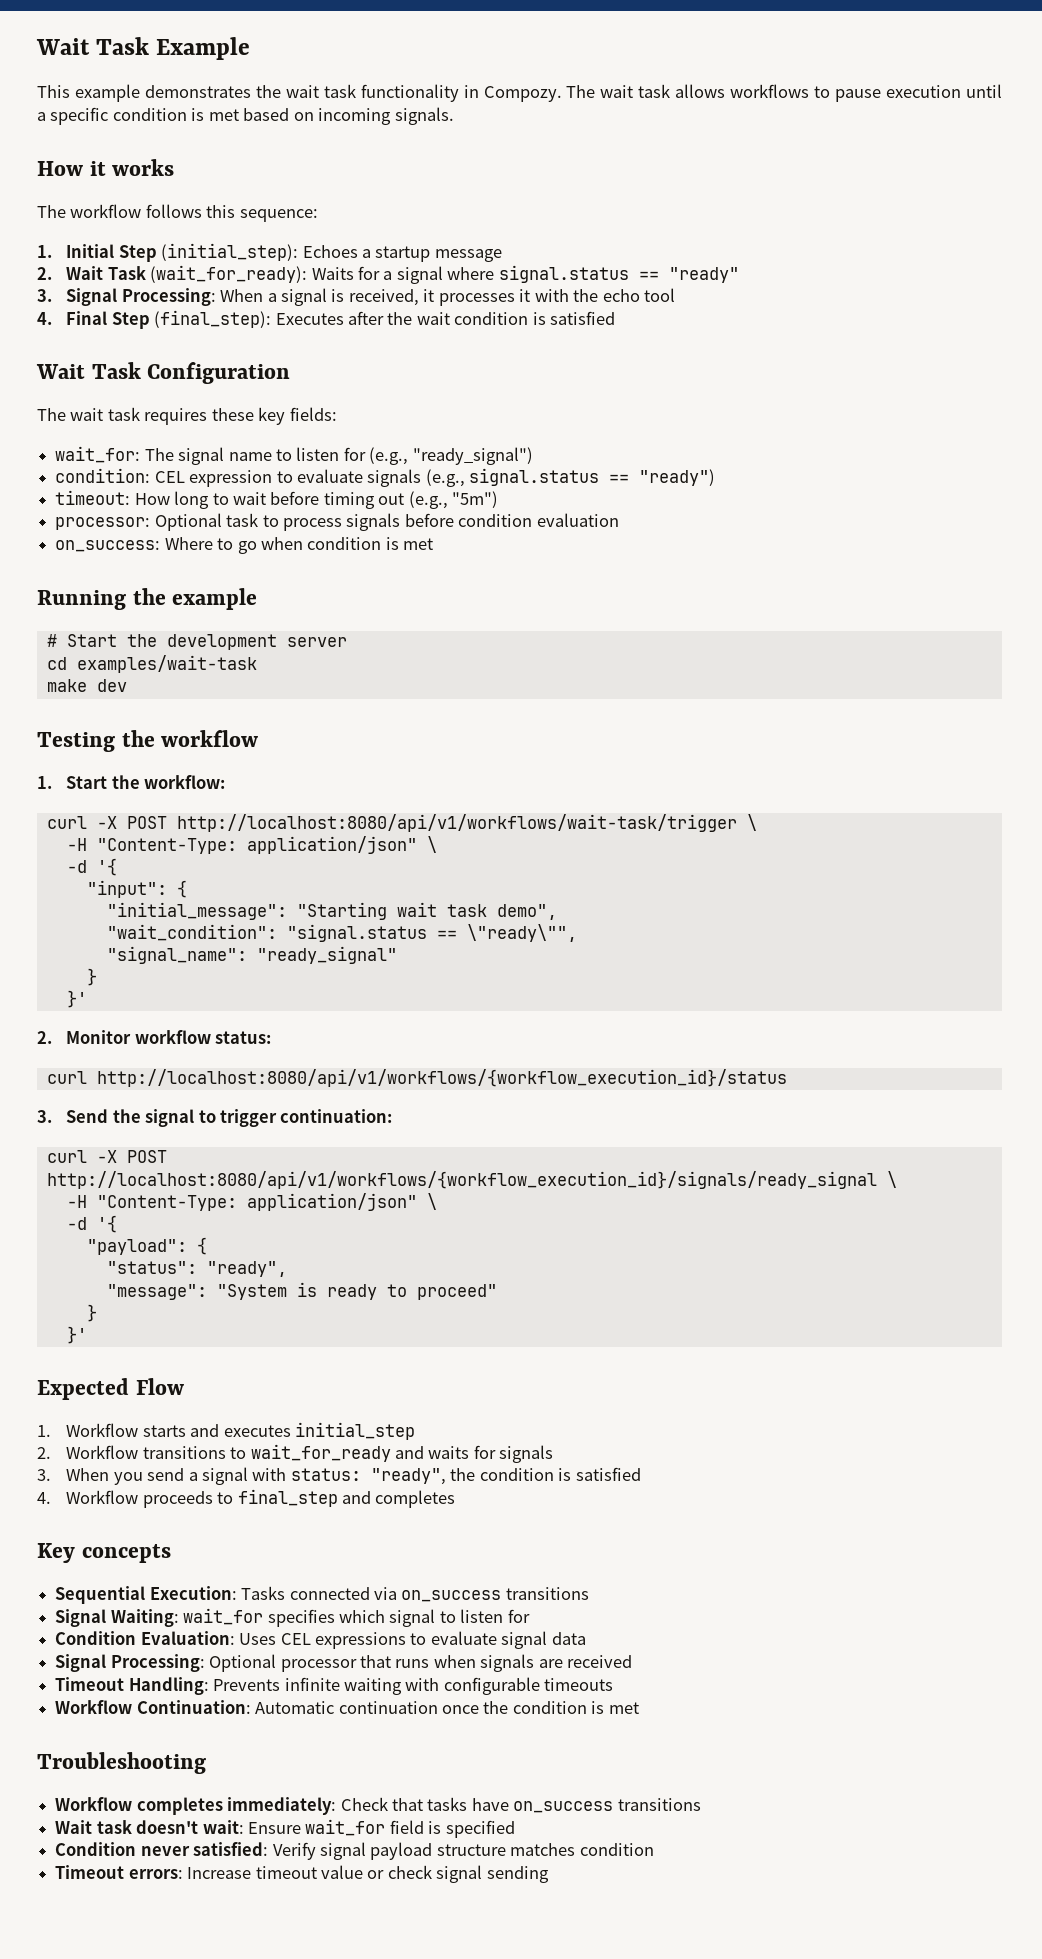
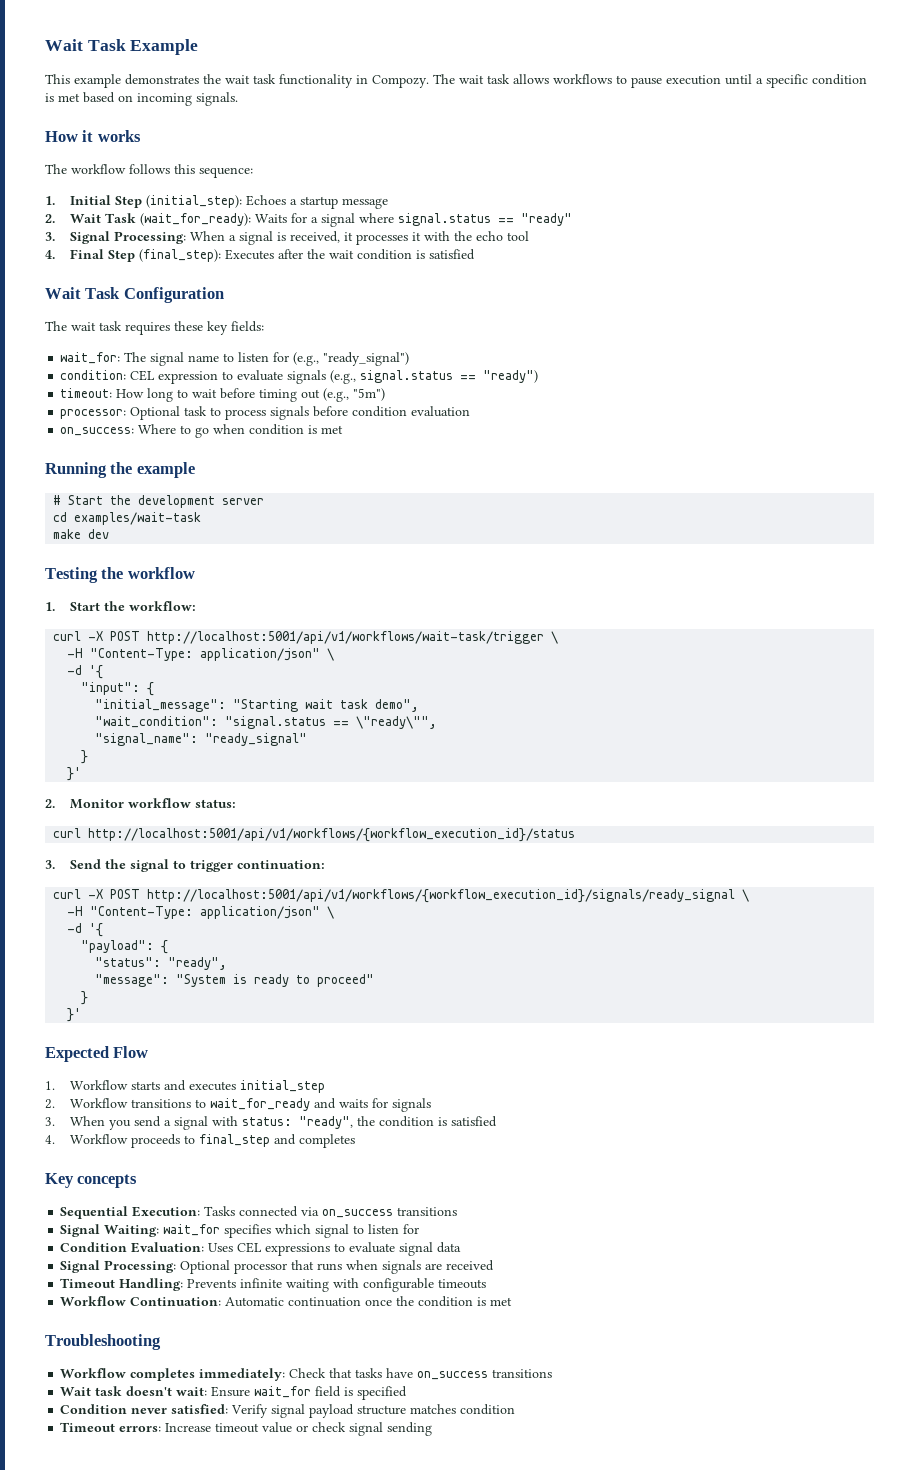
- curl -X POST http://localhost:8080/api/v1/workflows/wait-task/trigger \
+ curl -X POST http://localhost:5001/api/v1/workflows/wait-task/trigger \
- curl http://localhost:8080/api/v1/workflows/{workflow_execution_id}/status
+ curl http://localhost:5001/api/v1/workflows/{workflow_execution_id}/status
- curl -X POST http://localhost:8080/api/v1/workflows/{workflow_execution_id}/signals/ready_signal \
+ curl -X POST http://localhost:5001/api/v1/workflows/{workflow_execution_id}/signals/ready_signal \

